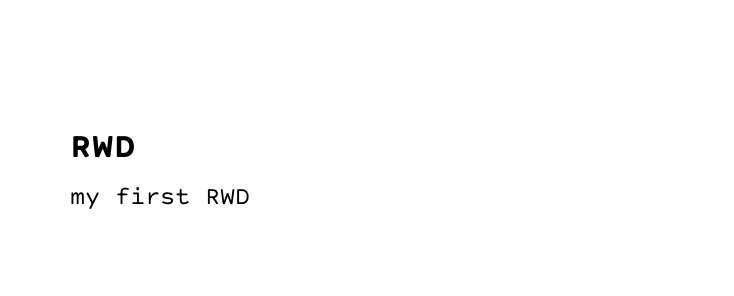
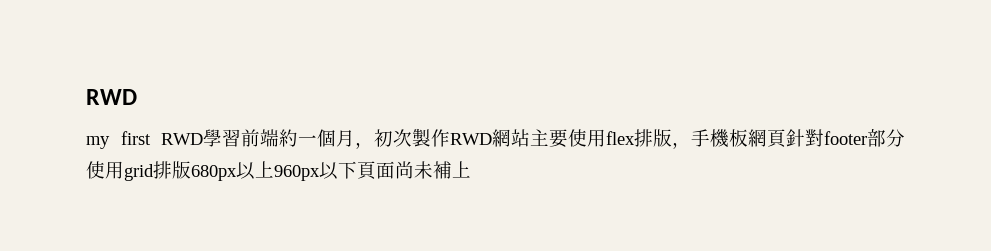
- my first RWD
+ my first RWD學習前端約一個月，初次製作RWD網站主要使用flex排版，手機板網頁針對footer部分使用grid排版680px以上960px以下頁面尚未補上

